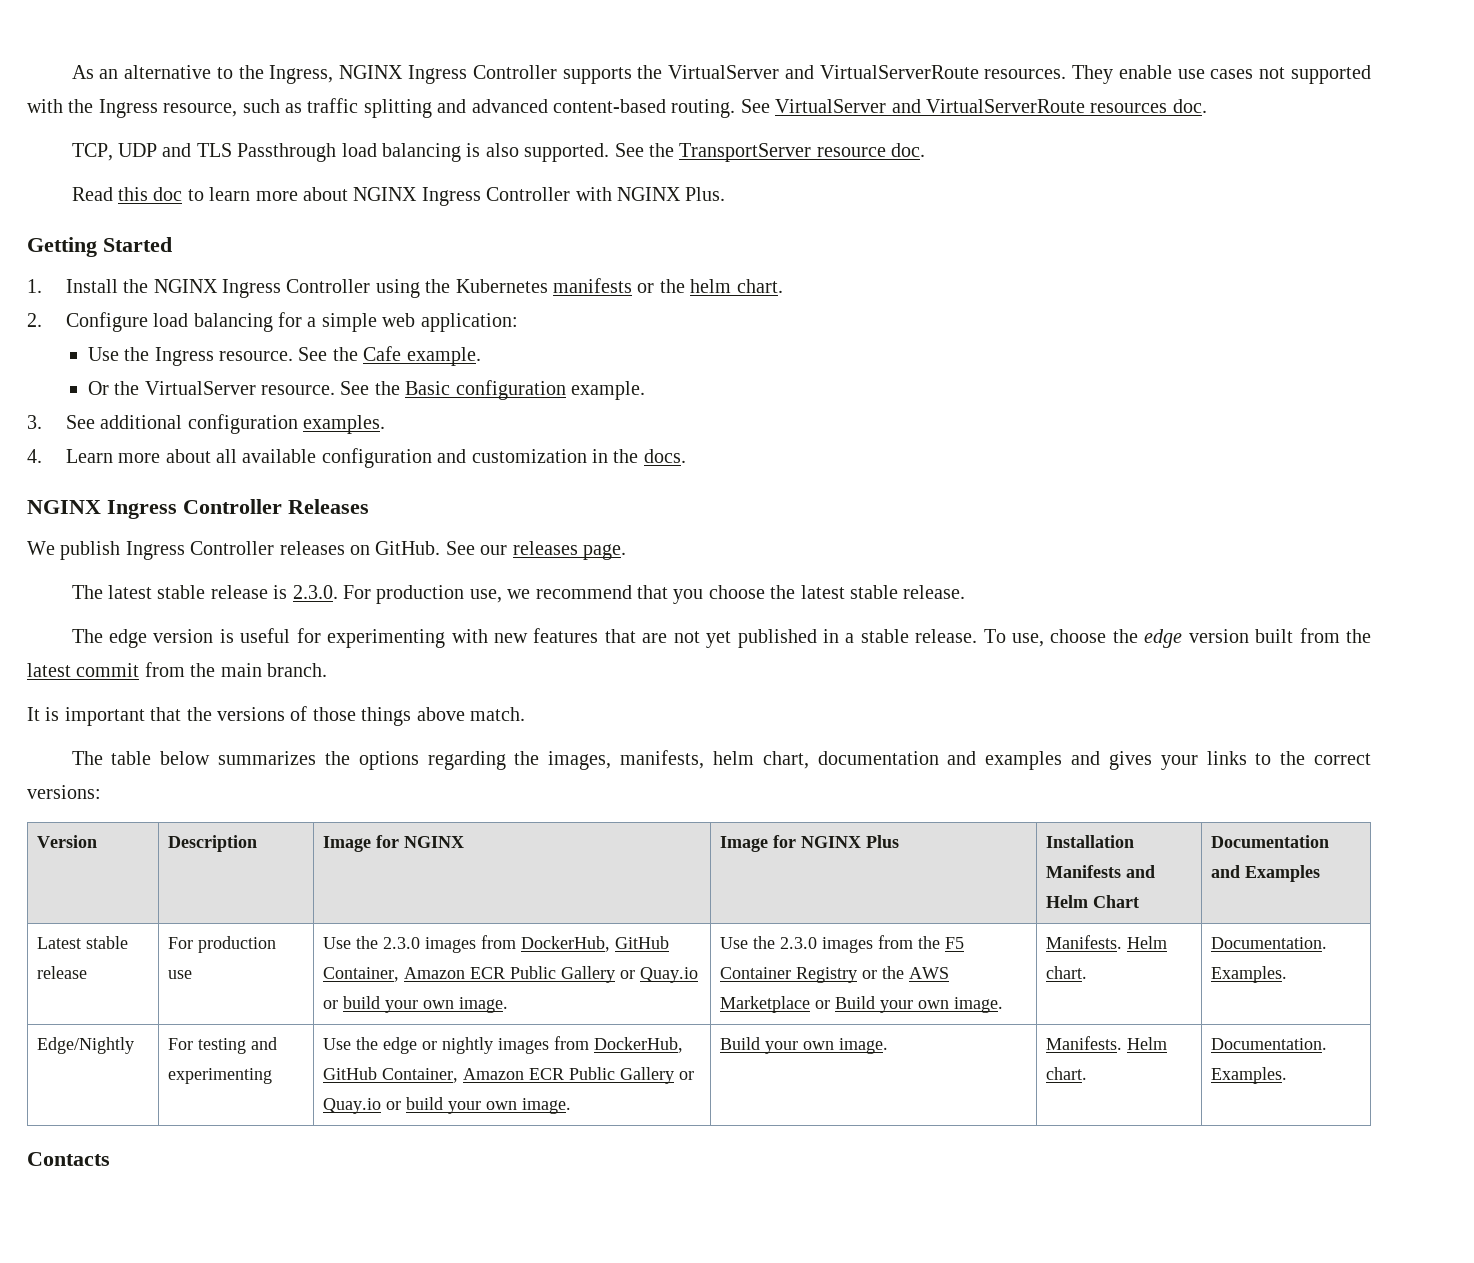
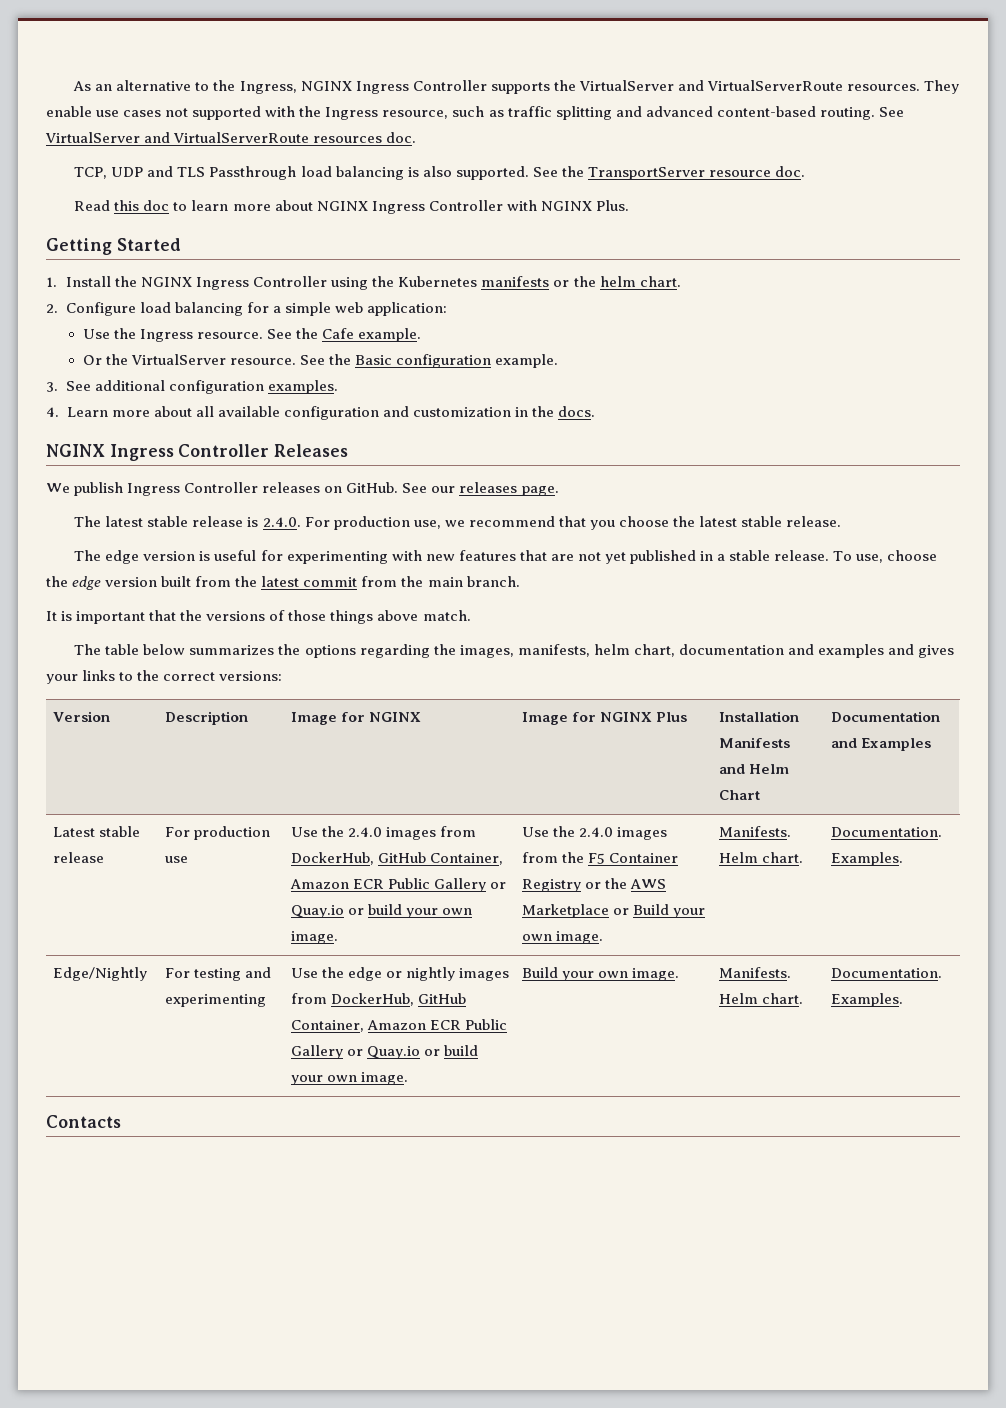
- The latest stable release is 2.3.0. For production use, we recommend that you choose the latest stable release.
+ The latest stable release is 2.4.0. For production use, we recommend that you choose the latest stable release.
- Use the 2.3.0 images from DockerHub, GitHub Container, Amazon ECR Public Gallery or Quay.io or build your own image.
+ Use the 2.4.0 images from DockerHub, GitHub Container, Amazon ECR Public Gallery or Quay.io or build your own image.
- Use the 2.3.0 images from the F5 Container Registry or the AWS Marketplace or Build your own image.
+ Use the 2.4.0 images from the F5 Container Registry or the AWS Marketplace or Build your own image.

